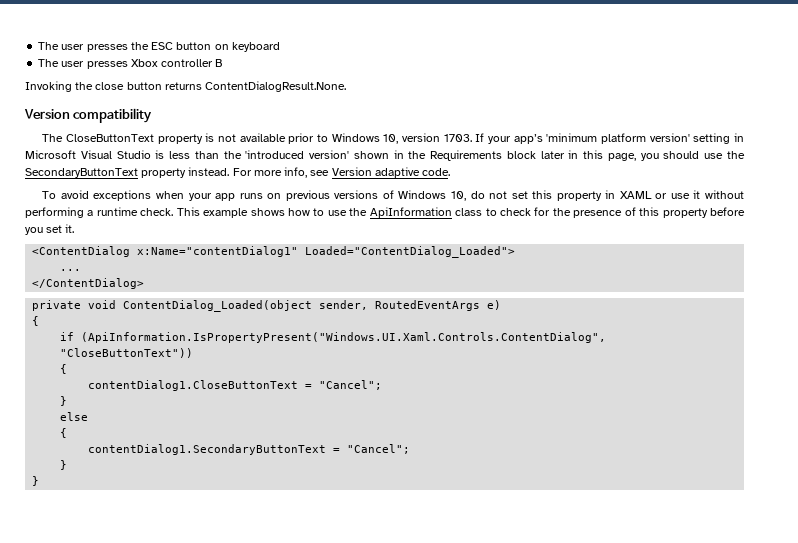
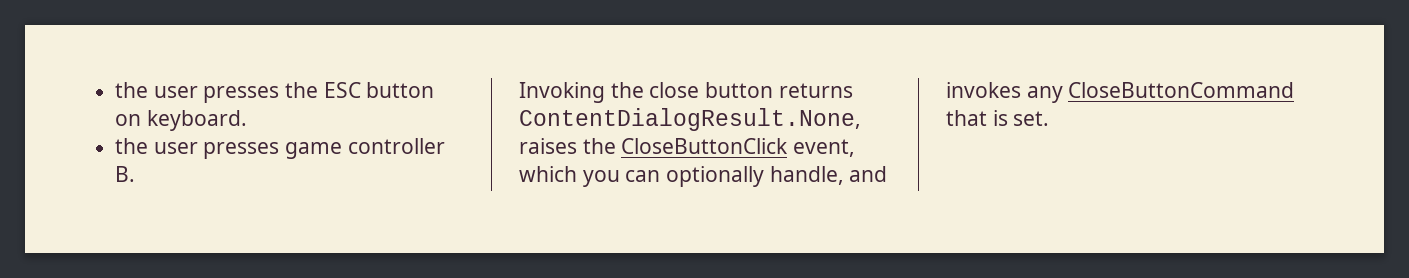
- The user presses the ESC button on keyboard
- The user presses Xbox controller B
+ the user presses the ESC button on keyboard.
+ the user presses game controller B.
- Invoking the close button returns ContentDialogResult.None.
- Version compatibility
- The CloseButtonText property is not available prior to Windows 10, version 1703. If your app’s 'minimum platform version' setting in Microsoft Visual Studio is less than the 'introduced version' shown in the Requirements block later in this page, you should use the SecondaryButtonText property instead. For more info, see Version adaptive code.
- To avoid exceptions when your app runs on previous versions of Windows 10, do not set this property in XAML or use it without performing a runtime check. This example shows how to use the ApiInformation class to check for the presence of this property before you set it.
- <ContentDialog x:Name="contentDialog1" Loaded="ContentDialog_Loaded">
- ...
- </ContentDialog>
- private void ContentDialog_Loaded(object sender, RoutedEventArgs e)
- {
- if (ApiInformation.IsPropertyPresent("Windows.UI.Xaml.Controls.ContentDialog", "CloseButtonText"))
- {
- contentDialog1.CloseButtonText = "Cancel";
- }
- else
- {
- contentDialog1.SecondaryButtonText = "Cancel";
- }
- }
+ Invoking the close button returns ContentDialogResult.None, raises the CloseButtonClick event, which you can optionally handle, and invokes any CloseButtonCommand that is set.

